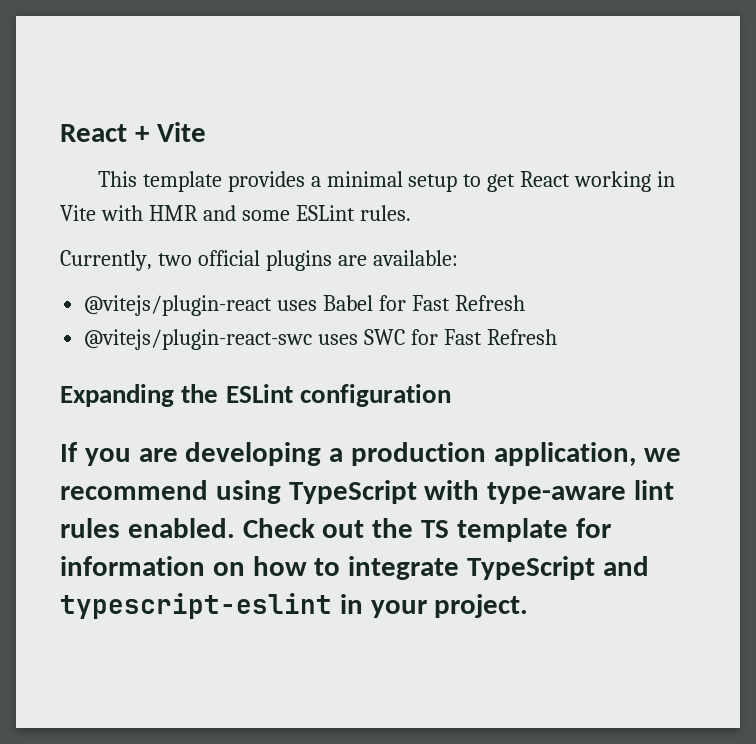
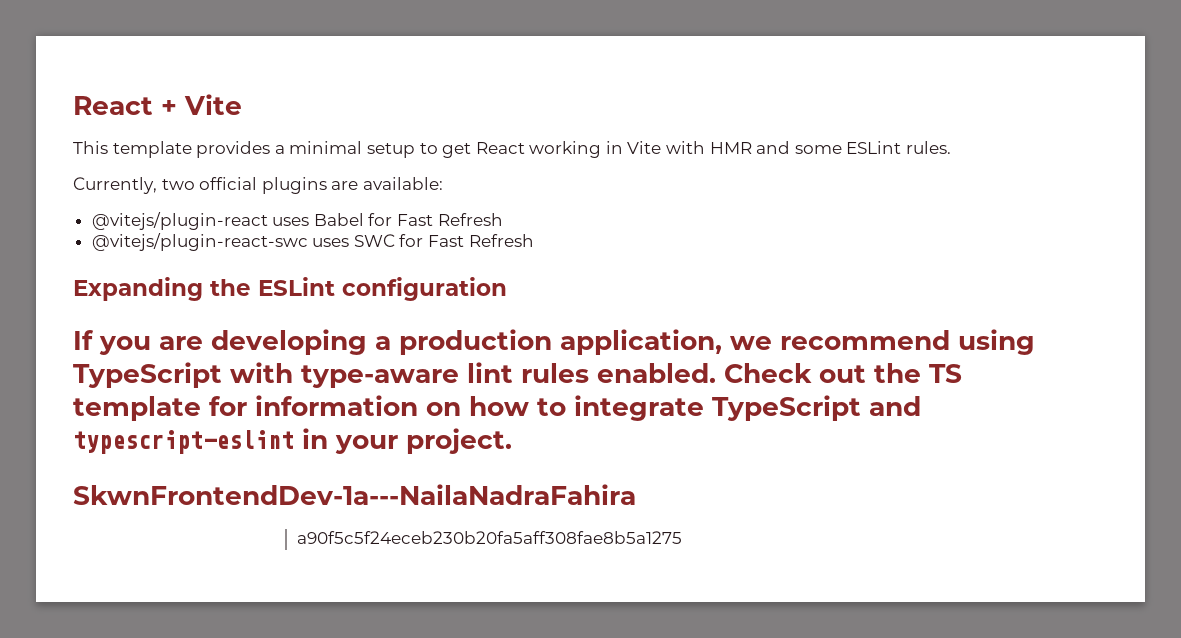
+ SkwnFrontendDev-1a---NailaNadraFahira
+ a90f5c5f24eceb230b20fa5aff308fae8b5a1275

